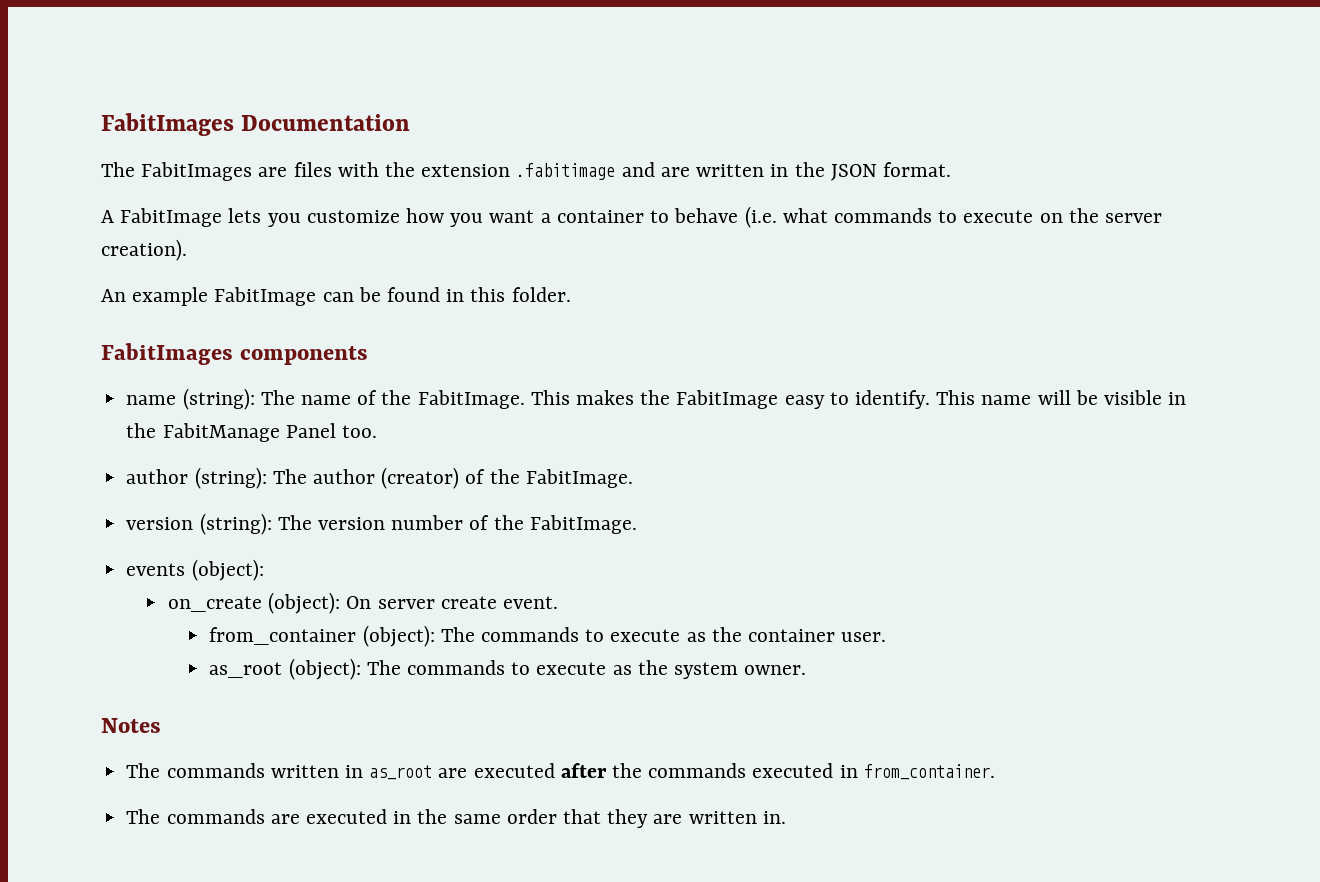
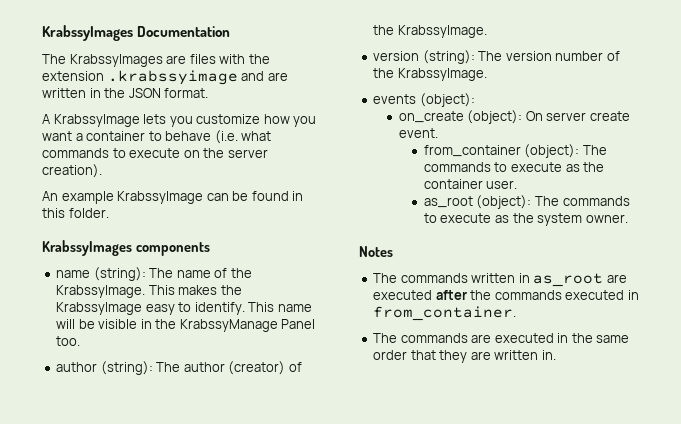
- FabitImages Documentation
+ KrabssyImages Documentation
- The FabitImages are files with the extension .fabitimage and are written in the JSON format.
+ The KrabssyImages are files with the extension .krabssyimage and are written in the JSON format.
- A FabitImage lets you customize how you want a container to behave (i.e. what commands to execute on the server creation).
+ A KrabssyImage lets you customize how you want a container to behave (i.e. what commands to execute on the server creation).
- An example FabitImage can be found in this folder.
+ An example KrabssyImage can be found in this folder.
- FabitImages components
+ KrabssyImages components
- name (string): The name of the FabitImage.
+ name (string): The name of the KrabssyImage.
- This makes the FabitImage easy to identify.
+ This makes the KrabssyImage easy to identify.
- This name will be visible in the FabitManage Panel too.
+ This name will be visible in the KrabssyManage Panel too.
- author (string): The author (creator) of the FabitImage.
+ author (string): The author (creator) of the KrabssyImage.
- version (string): The version number of the FabitImage.
+ version (string): The version number of the KrabssyImage.

